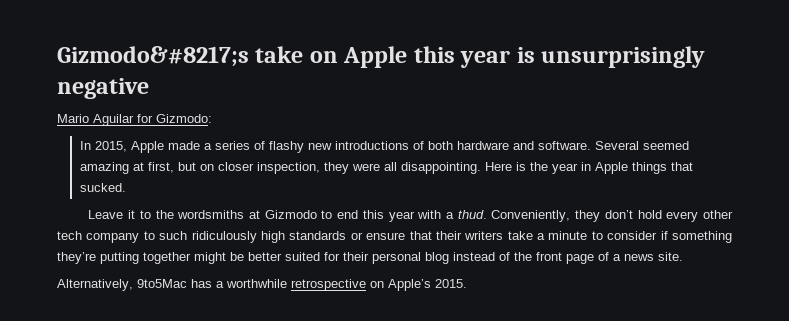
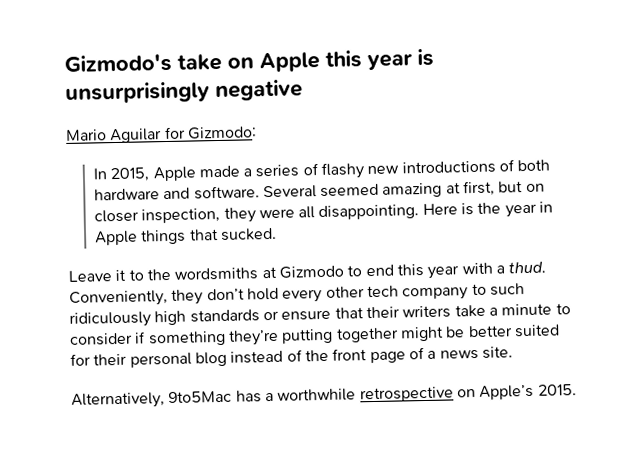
- Gizmodo&#8217;s take on Apple this year is unsurprisingly negative
+ Gizmodo's take on Apple this year is unsurprisingly negative

